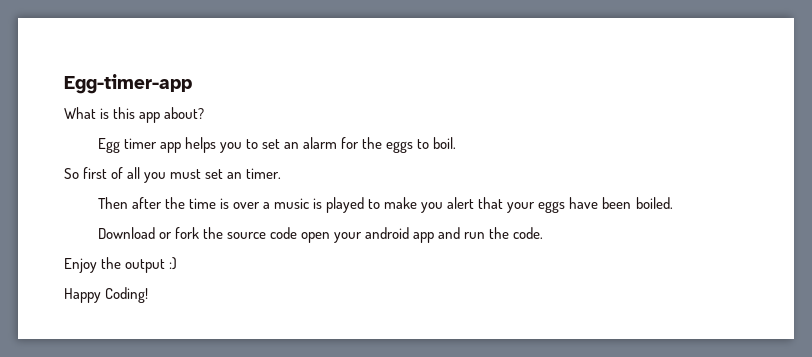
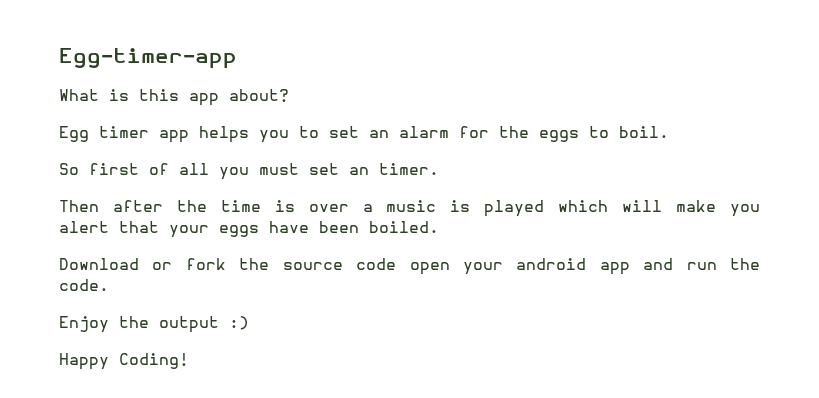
- Then after the time is over a music is played to make you alert that your eggs have been boiled.
+ Then after the time is over a music is played which will make you alert that your eggs have been boiled.

